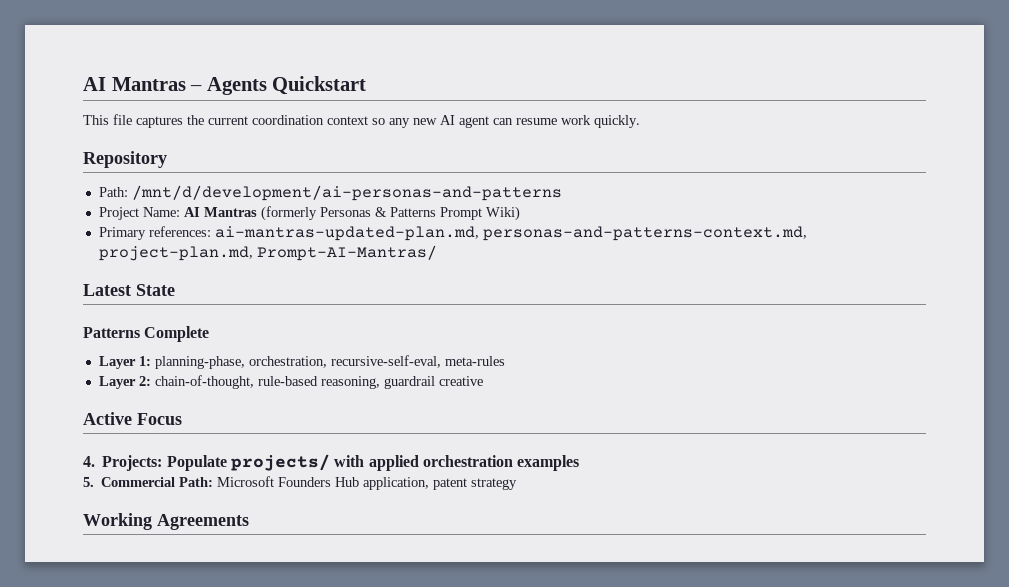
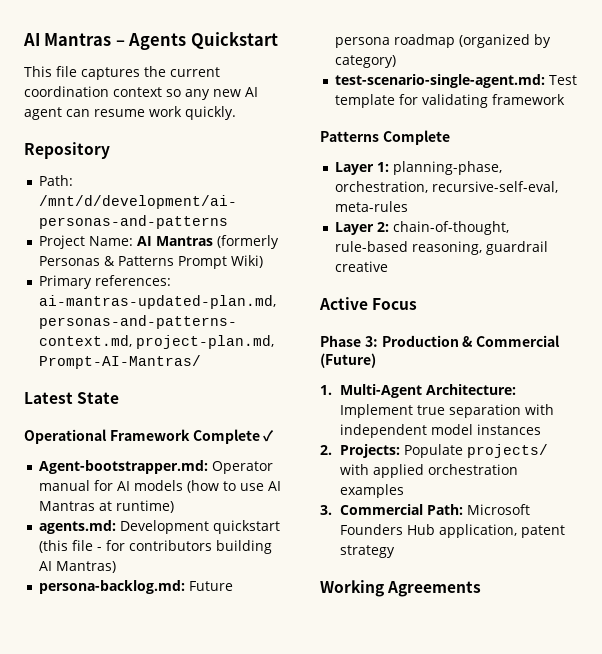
+ Operational Framework Complete ✓
+ Agent-bootstrapper.md: Operator manual for AI models (how to use AI Mantras at runtime)
+ agents.md: Development quickstart (this file - for contributors building AI Mantras)
+ persona-backlog.md: Future persona roadmap (organized by category)
+ test-scenario-single-agent.md: Test template for validating framework
- 4. Projects: Populate projects/ with applied orchestration examples
+ Phase 3: Production & Commercial (Future)
+ 1. Multi-Agent Architecture: Implement true separation with independent model instances
+ 2. Projects: Populate projects/ with applied orchestration examples
- 5. Commercial Path: Microsoft Founders Hub application, patent strategy
+ 3. Commercial Path: Microsoft Founders Hub application, patent strategy

